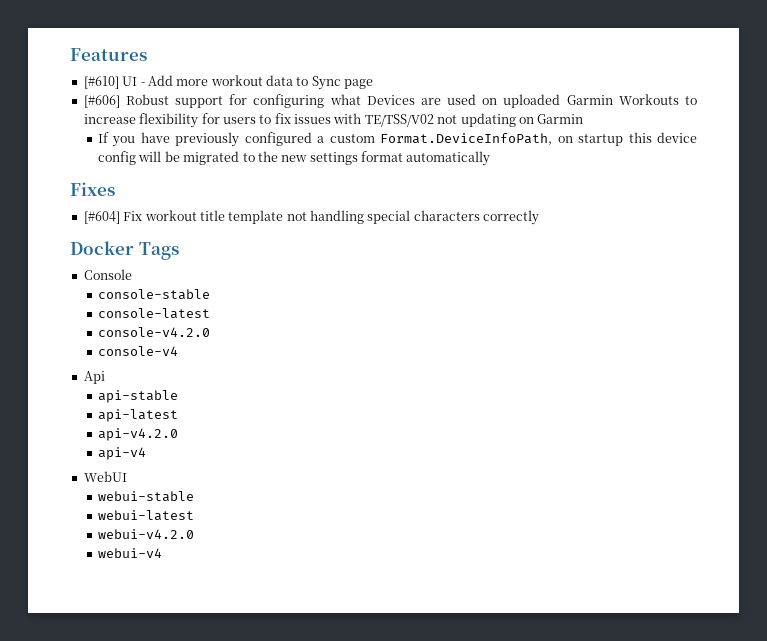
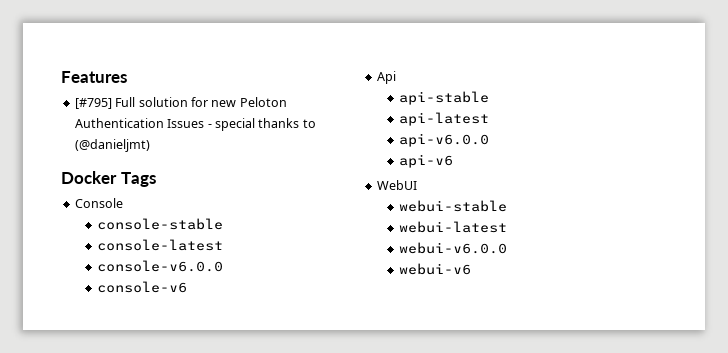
- [#610] UI - Add more workout data to Sync page
- [#606] Robust support for configuring what Devices are used on uploaded Garmin Workouts to increase flexibility for users to fix issues with TE/TSS/V02 not updating on Garmin
- If you have previously configured a custom Format.DeviceInfoPath, on startup this device config will be migrated to the new settings format automatically
- Fixes
- [#604] Fix workout title template not handling special characters correctly
+ [#795] Full solution for new Peloton Authentication Issues - special thanks to (@danieljmt)
- console-v4.2.0
- console-v4
+ console-v6.0.0
+ console-v6
- api-v4.2.0
- api-v4
+ api-v6.0.0
+ api-v6
- webui-v4.2.0
- webui-v4
+ webui-v6.0.0
+ webui-v6

